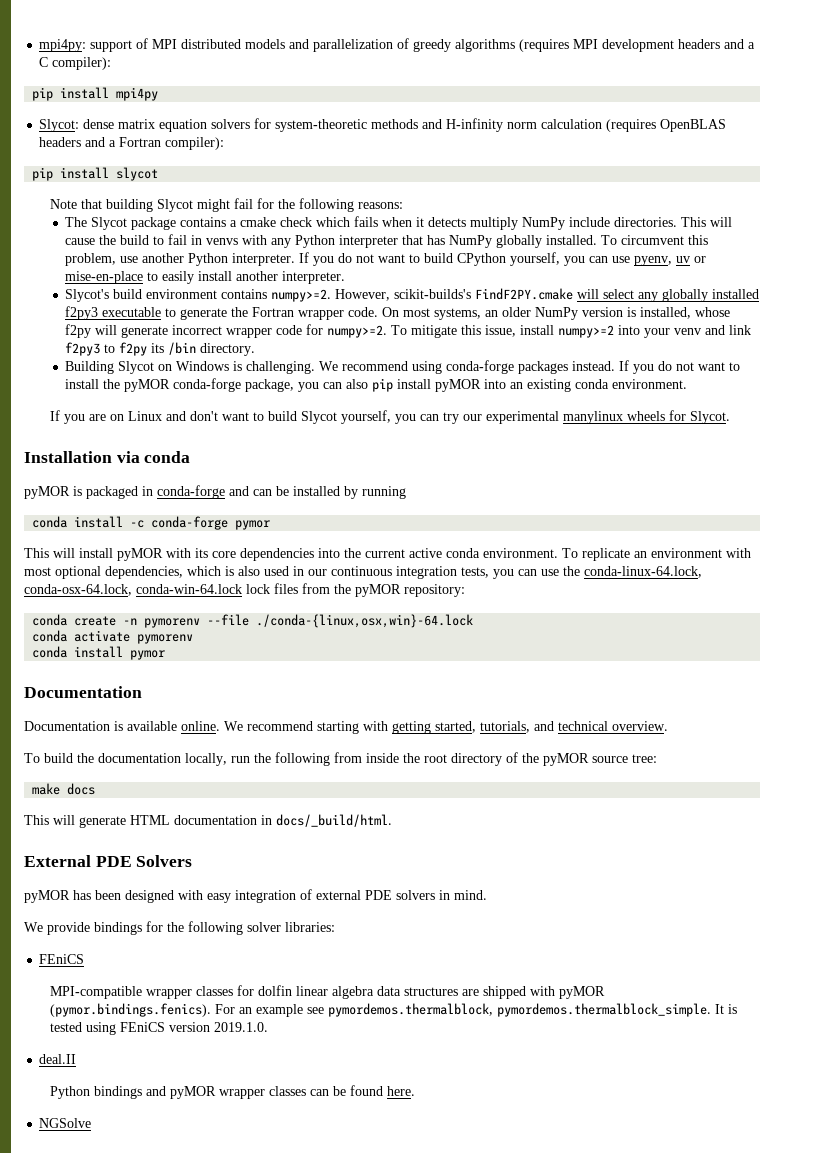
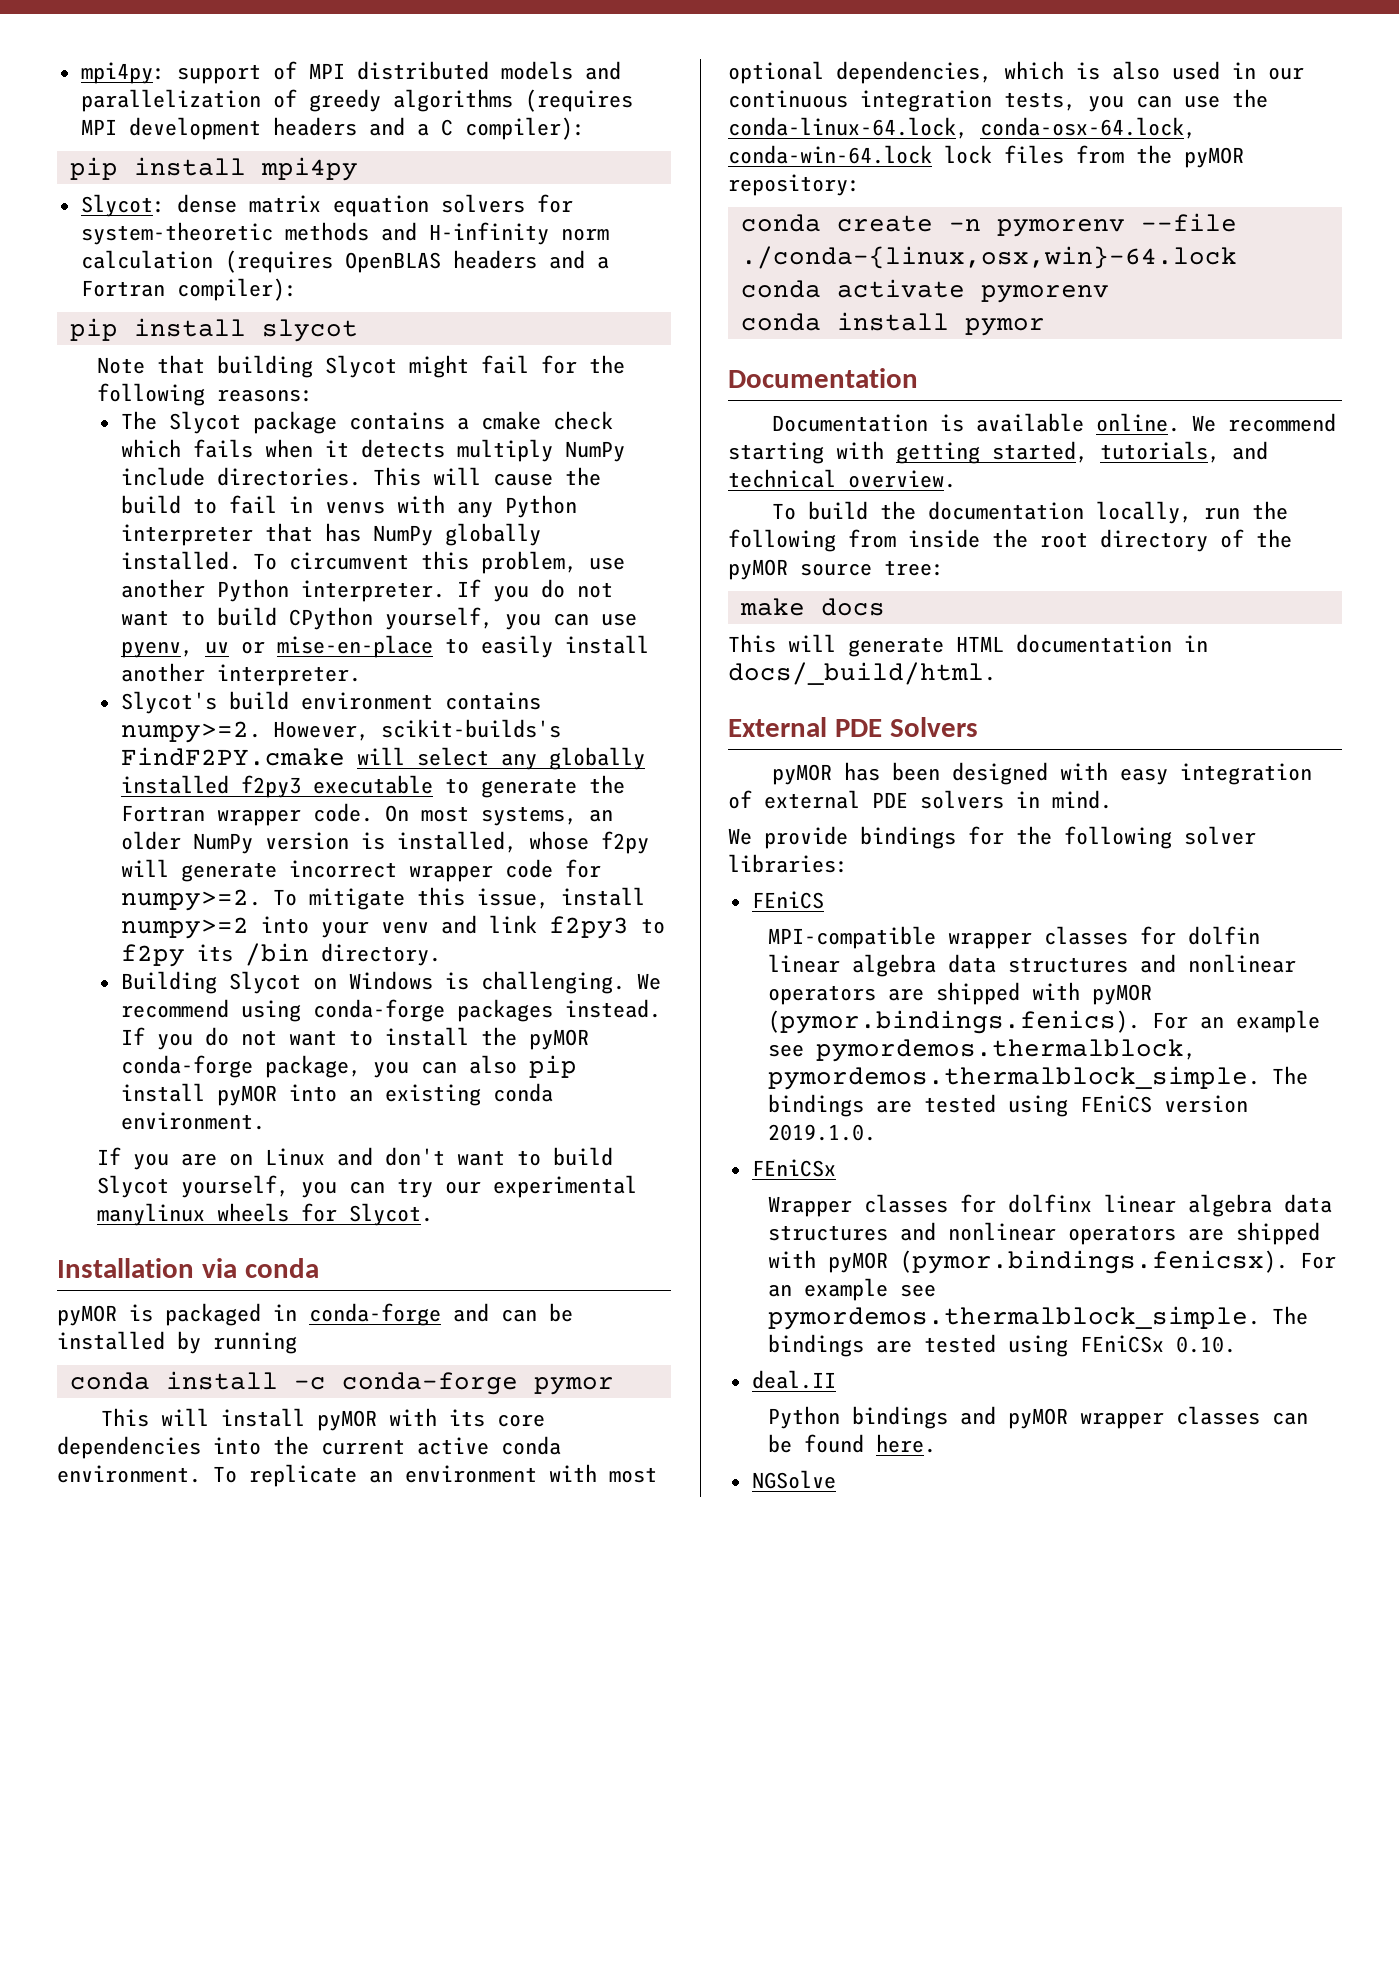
- MPI-compatible wrapper classes for dolfin linear algebra data structures are shipped with pyMOR (pymor.bindings.fenics). For an example see pymordemos.thermalblock, pymordemos.thermalblock_simple. It is tested using FEniCS version 2019.1.0.
+ MPI-compatible wrapper classes for dolfin linear algebra data structures and nonlinear operators are shipped with pyMOR (pymor.bindings.fenics). For an example see pymordemos.thermalblock, pymordemos.thermalblock_simple. The bindings are tested using FEniCS version 2019.1.0.
+ FEniCSx
+ Wrapper classes for dolfinx linear algebra data structures and nonlinear operators are shipped with pyMOR (pymor.bindings.fenicsx). For an example see pymordemos.thermalblock_simple. The bindings are tested using FEniCSx 0.10.

